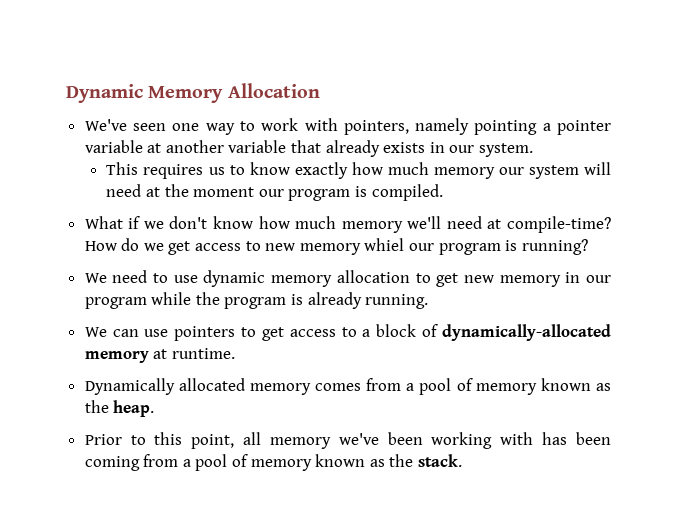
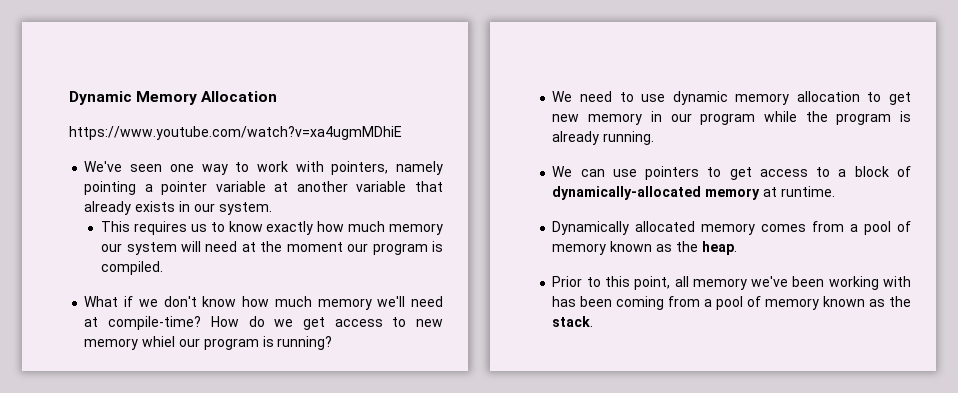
+ https://www.youtube.com/watch?v=xa4ugmMDhiE

